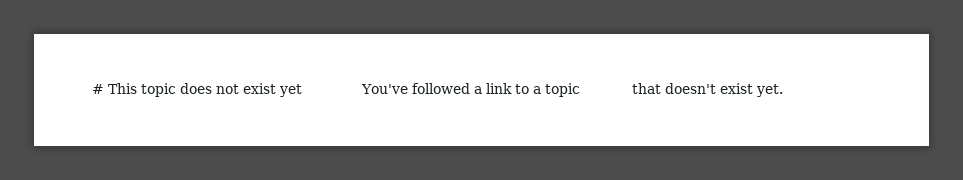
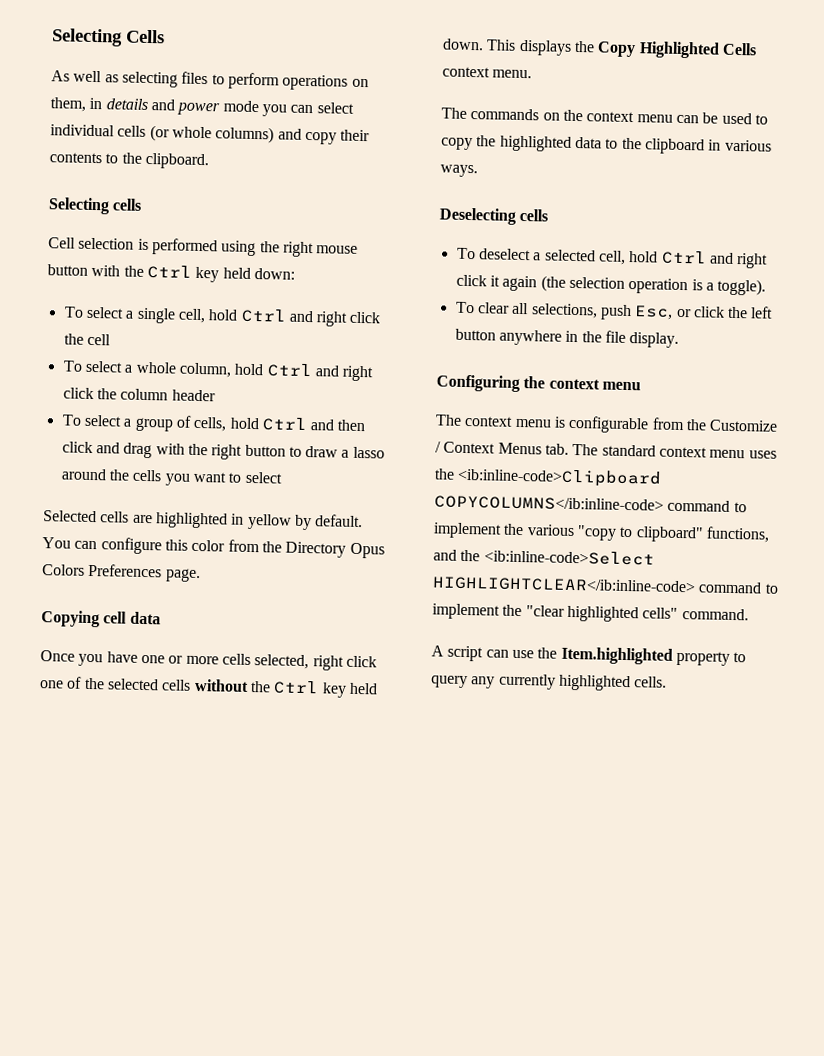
- # This topic does not exist yet You've followed a link to a topic that doesn't exist yet.
+ Selecting Cells
+ As well as selecting files to perform operations on them, in details and power mode you can select individual cells (or whole columns) and copy their contents to the clipboard.
+ Selecting cells
+ Cell selection is performed using the right mouse button with the Ctrl key held down:
+ To select a single cell, hold Ctrl and right click the cell
+ To select a whole column, hold Ctrl and right click the column header
+ To select a group of cells, hold Ctrl and then click and drag with the right button to draw a lasso around the cells you want to select
+ Selected cells are highlighted in yellow by default. You can configure this color from the Directory Opus Colors Preferences page.
+ Copying cell data
+ Once you have one or more cells selected, right click one of the selected cells without the Ctrl key held down. This displays the Copy Highlighted Cells context menu.
+ The commands on the context menu can be used to copy the highlighted data to the clipboard in various ways.
+ Deselecting cells
+ To deselect a selected cell, hold Ctrl and right click it again (the selection operation is a toggle).
+ To clear all selections, push Esc, or click the left button anywhere in the file display.
+ Configuring the context menu
+ The context menu is configurable from the Customize / Context Menus tab. The standard context menu uses the <ib:inline-code>Clipboard COPYCOLUMNS</ib:inline-code> command to implement the various "copy to clipboard" functions, and the <ib:inline-code>Select HIGHLIGHTCLEAR</ib:inline-code> command to implement the "clear highlighted cells" command.
+ A script can use the Item.highlighted property to query any currently highlighted cells.

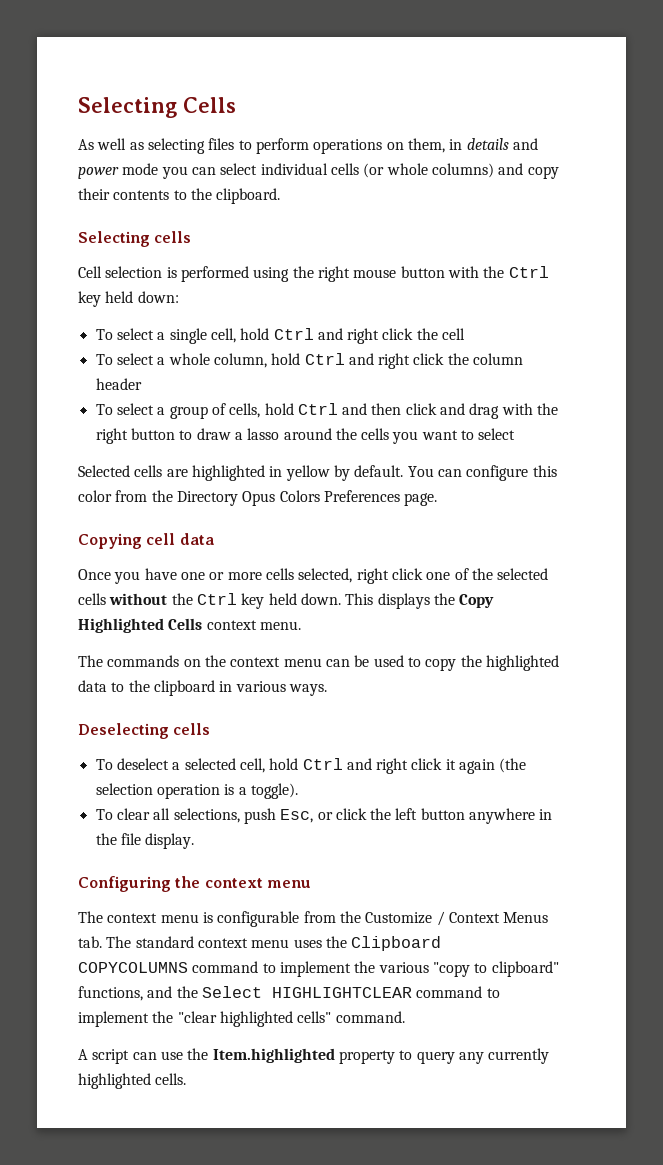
- The context menu is configurable from the Customize / Context Menus tab. The standard context menu uses the <ib:inline-code>Clipboard COPYCOLUMNS</ib:inline-code> command to implement the various "copy to clipboard" functions, and the <ib:inline-code>Select HIGHLIGHTCLEAR</ib:inline-code> command to implement the "clear highlighted cells" command.
+ The context menu is configurable from the Customize / Context Menus tab. The standard context menu uses the Clipboard COPYCOLUMNS command to implement the various "copy to clipboard" functions, and the Select HIGHLIGHTCLEAR command to implement the "clear highlighted cells" command.

